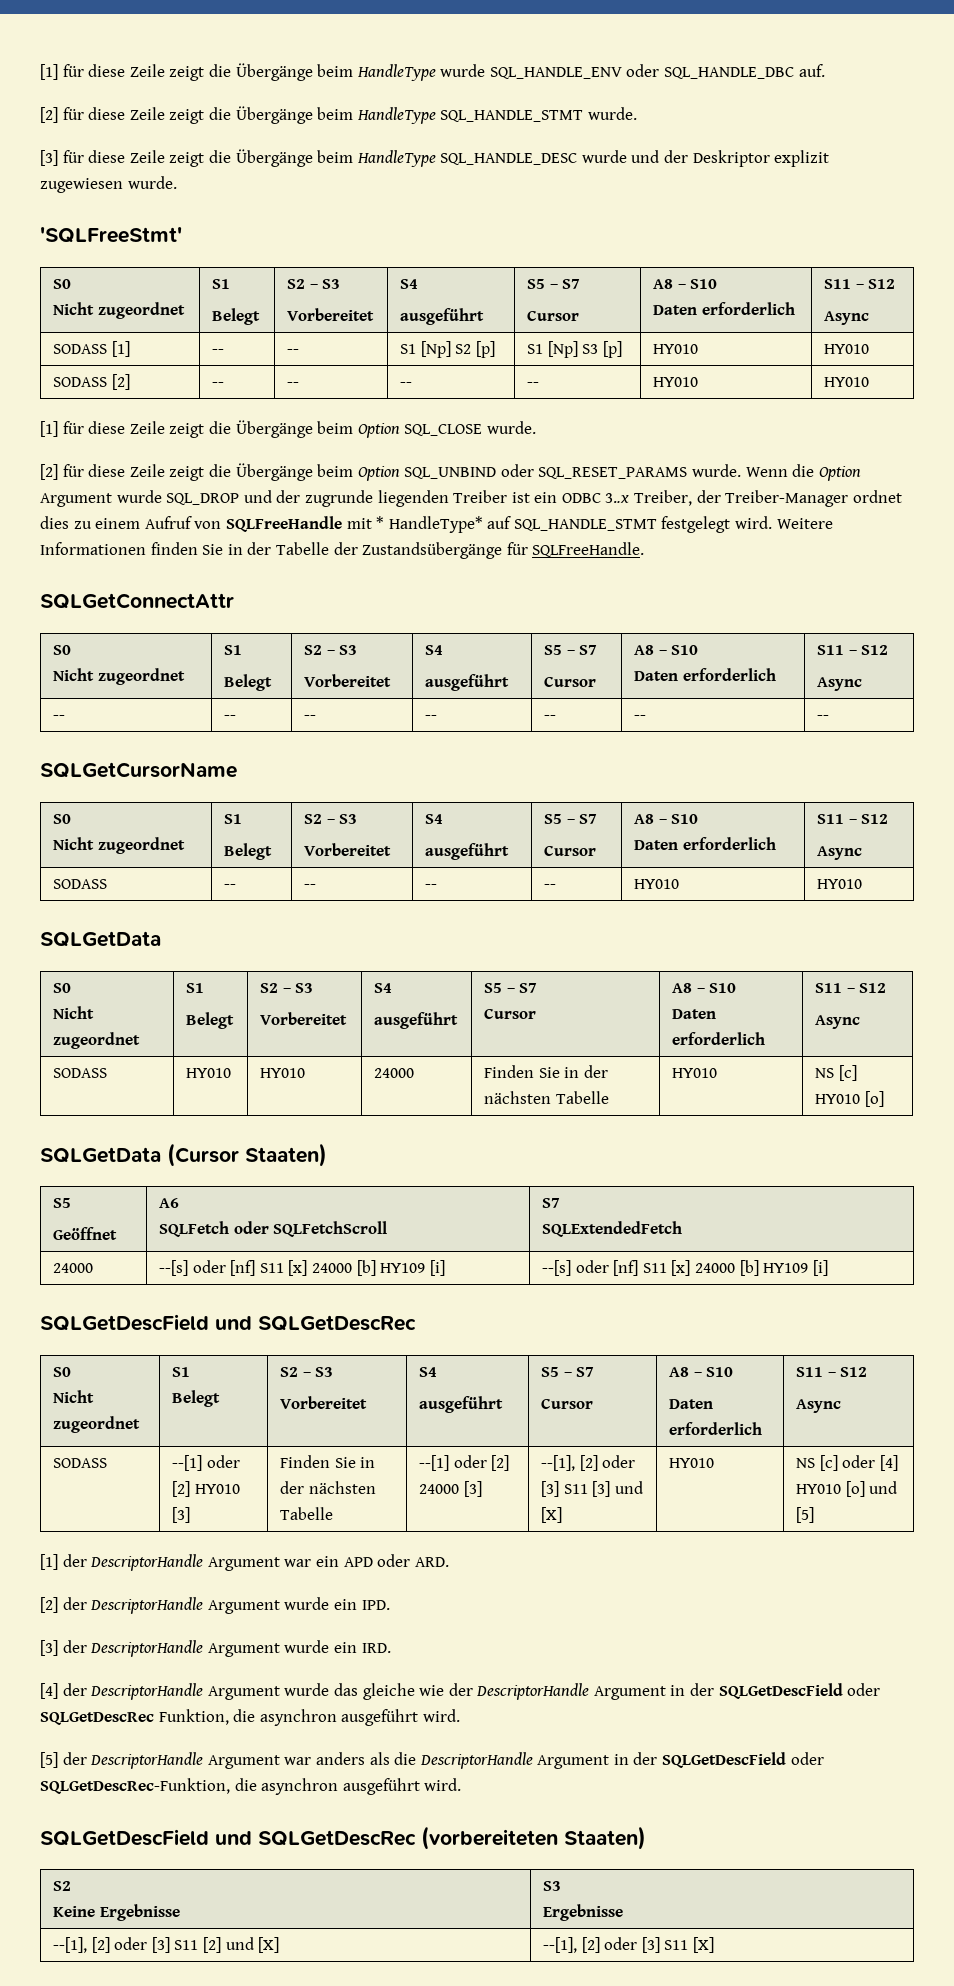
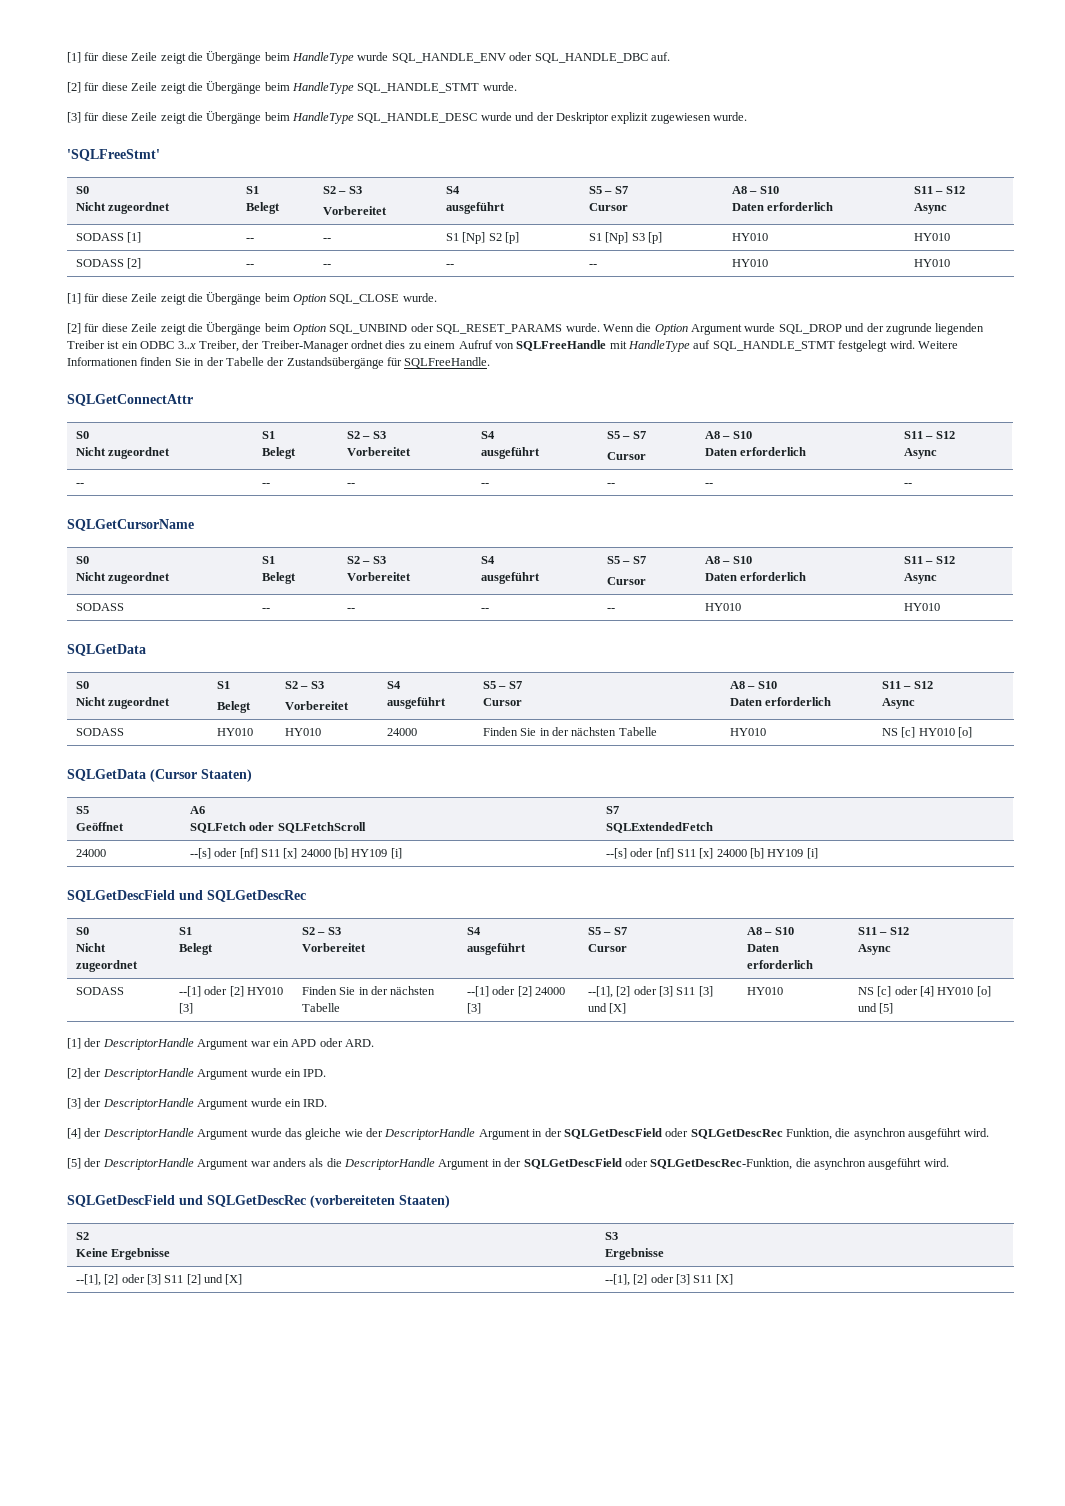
- Wenn die Option Argument wurde SQL_DROP und der zugrunde liegenden Treiber ist ein ODBC 3..x Treiber, der Treiber-Manager ordnet dies zu einem Aufruf von SQLFreeHandle mit * HandleType* auf SQL_HANDLE_STMT festgelegt wird.
+ Wenn die Option Argument wurde SQL_DROP und der zugrunde liegenden Treiber ist ein ODBC 3..x Treiber, der Treiber-Manager ordnet dies zu einem Aufruf von SQLFreeHandle mit HandleType auf SQL_HANDLE_STMT festgelegt wird.

